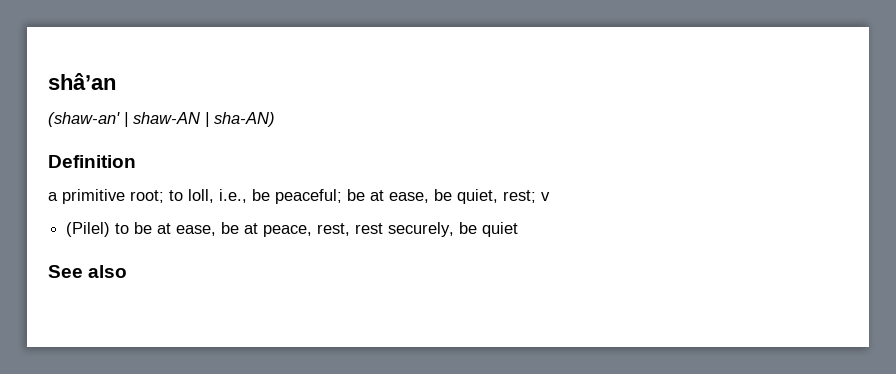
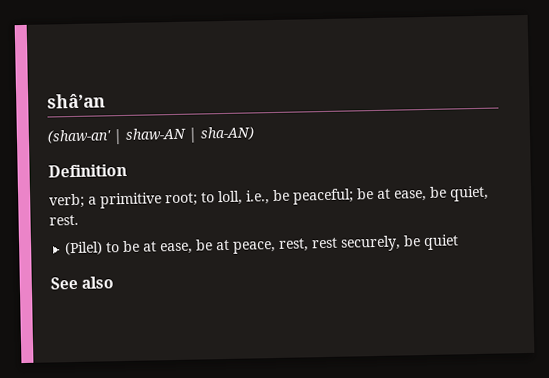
- a primitive root; to loll, i.e., be peaceful; be at ease, be quiet, rest; v
+ verb; a primitive root; to loll, i.e., be peaceful; be at ease, be quiet, rest.

